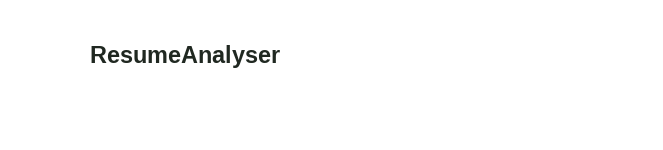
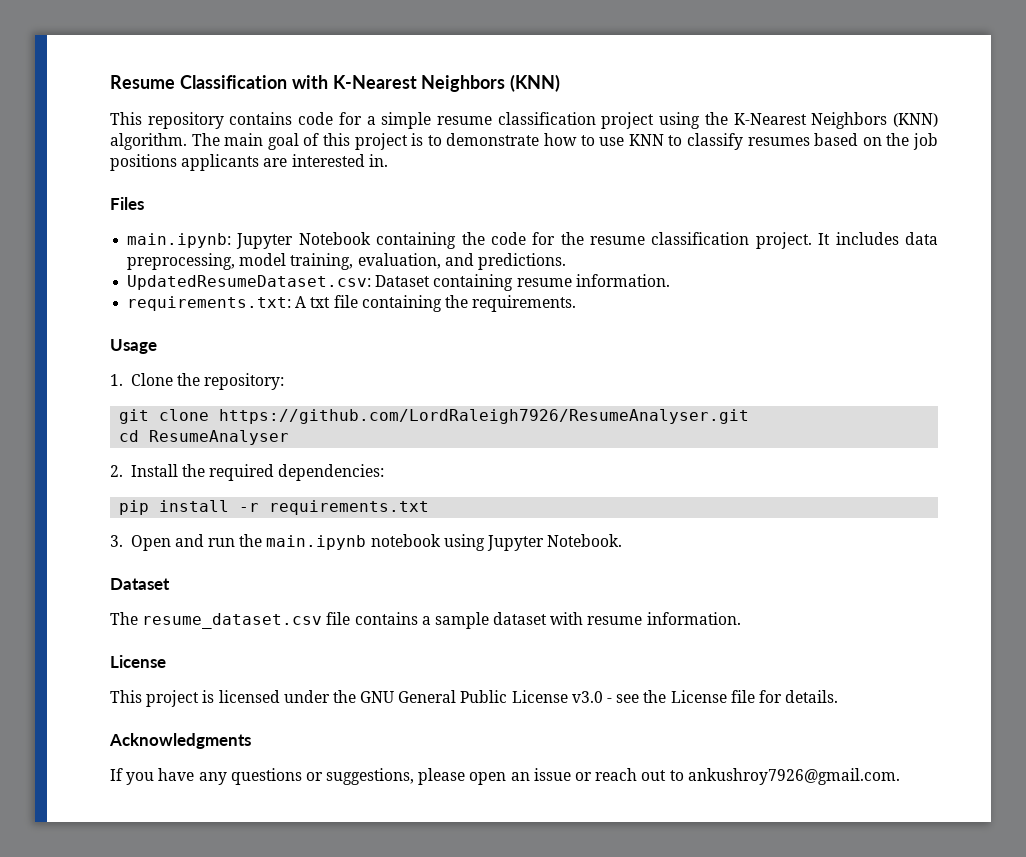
- ResumeAnalyser
+ Resume Classification with K-Nearest Neighbors (KNN)
+ This repository contains code for a simple resume classification project using the K-Nearest Neighbors (KNN) algorithm. The main goal of this project is to demonstrate how to use KNN to classify resumes based on the job positions applicants are interested in.
+ Files
+ main.ipynb: Jupyter Notebook containing the code for the resume classification project. It includes data preprocessing, model training, evaluation, and predictions.
+ UpdatedResumeDataset.csv: Dataset containing resume information.
+ requirements.txt: A txt file containing the requirements.
+ Usage
+ 1. Clone the repository:
+ git clone https://github.com/LordRaleigh7926/ResumeAnalyser.git
+ cd ResumeAnalyser
+ 2. Install the required dependencies:
+ pip install -r requirements.txt
+ 3. Open and run the main.ipynb notebook using Jupyter Notebook.
+ Dataset
+ The resume_dataset.csv file contains a sample dataset with resume information.
+ License
+ This project is licensed under the GNU General Public License v3.0 - see the License file for details.
+ Acknowledgments
+ If you have any questions or suggestions, please open an issue or reach out to ankushroy7926@gmail.com.

